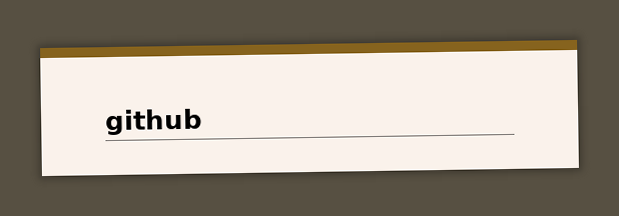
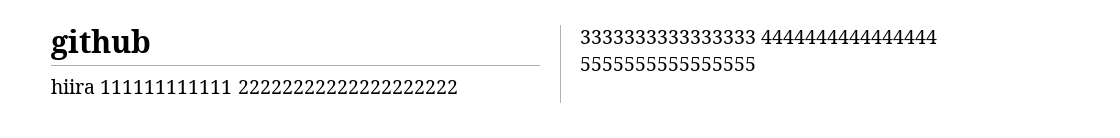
+ hiira 111111111111 22222222222222222222 3333333333333333 4444444444444444 5555555555555555

